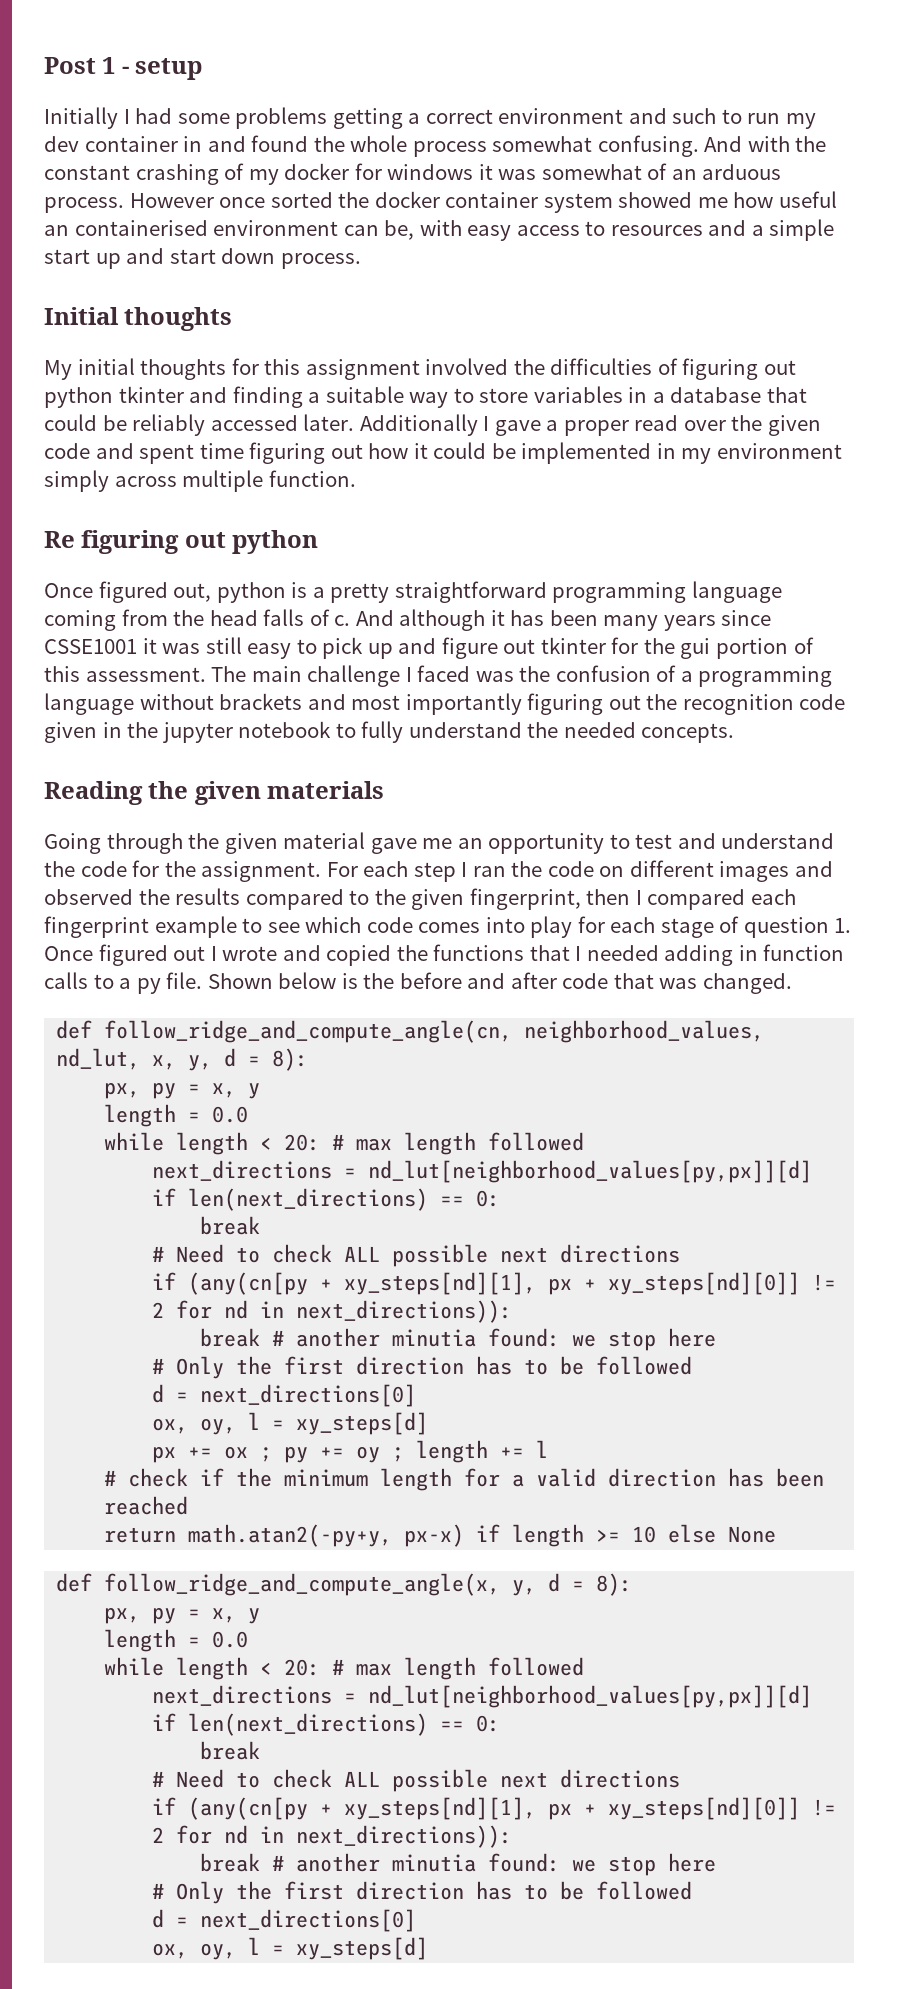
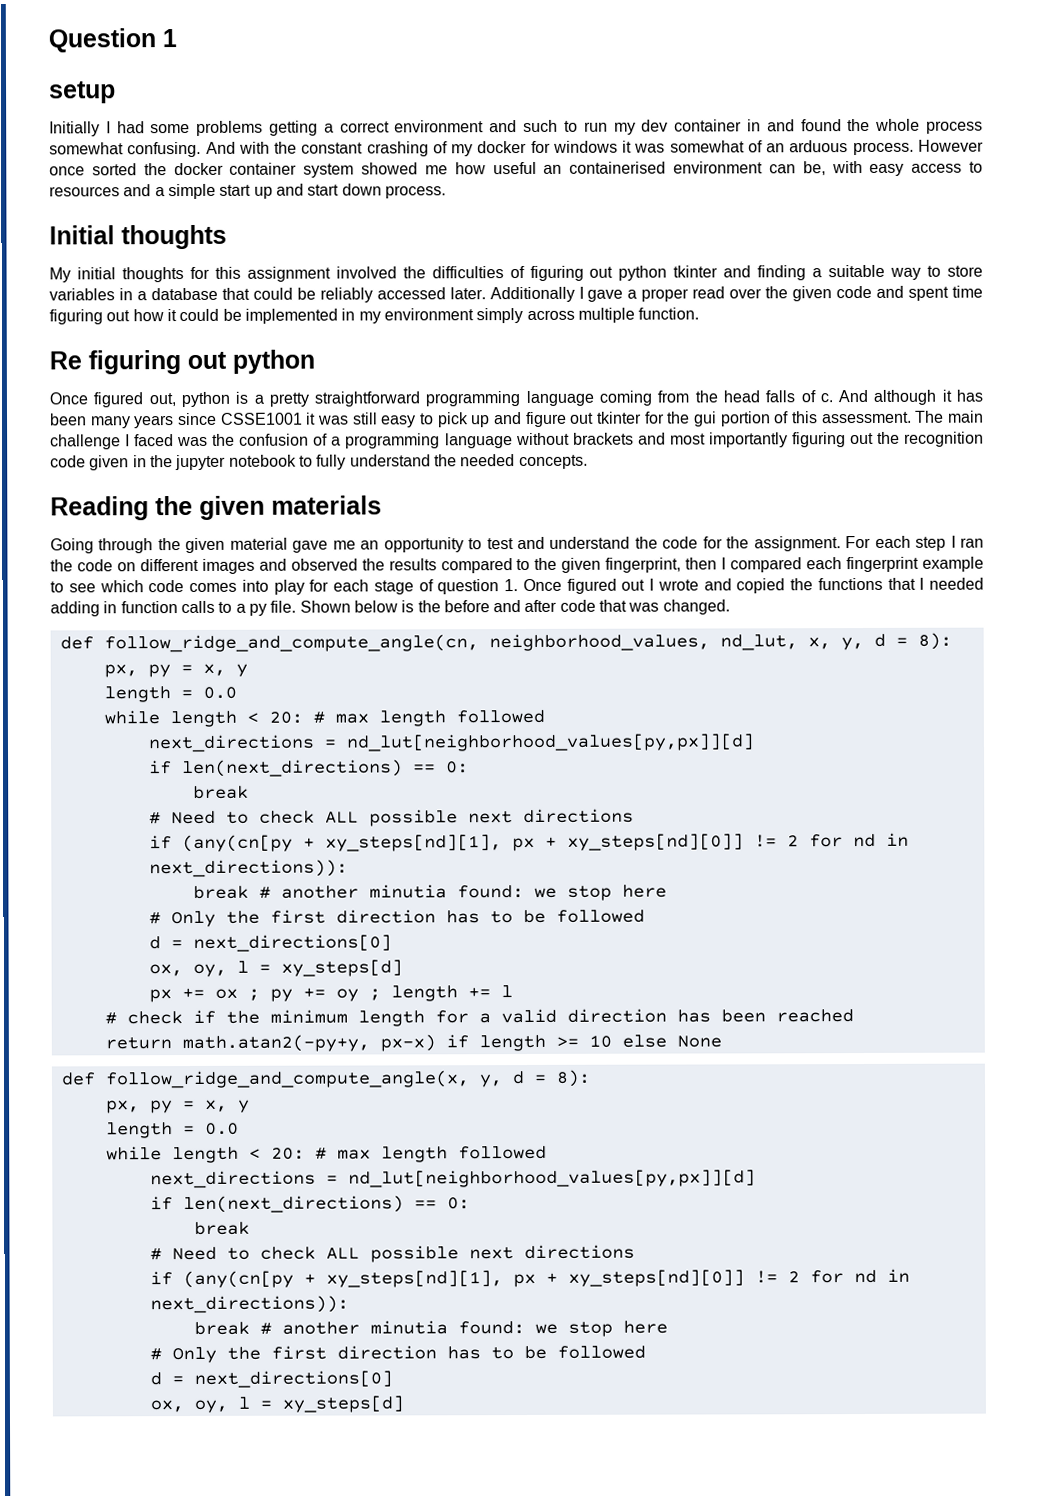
- Post 1 - setup
+ Question 1
+ setup

